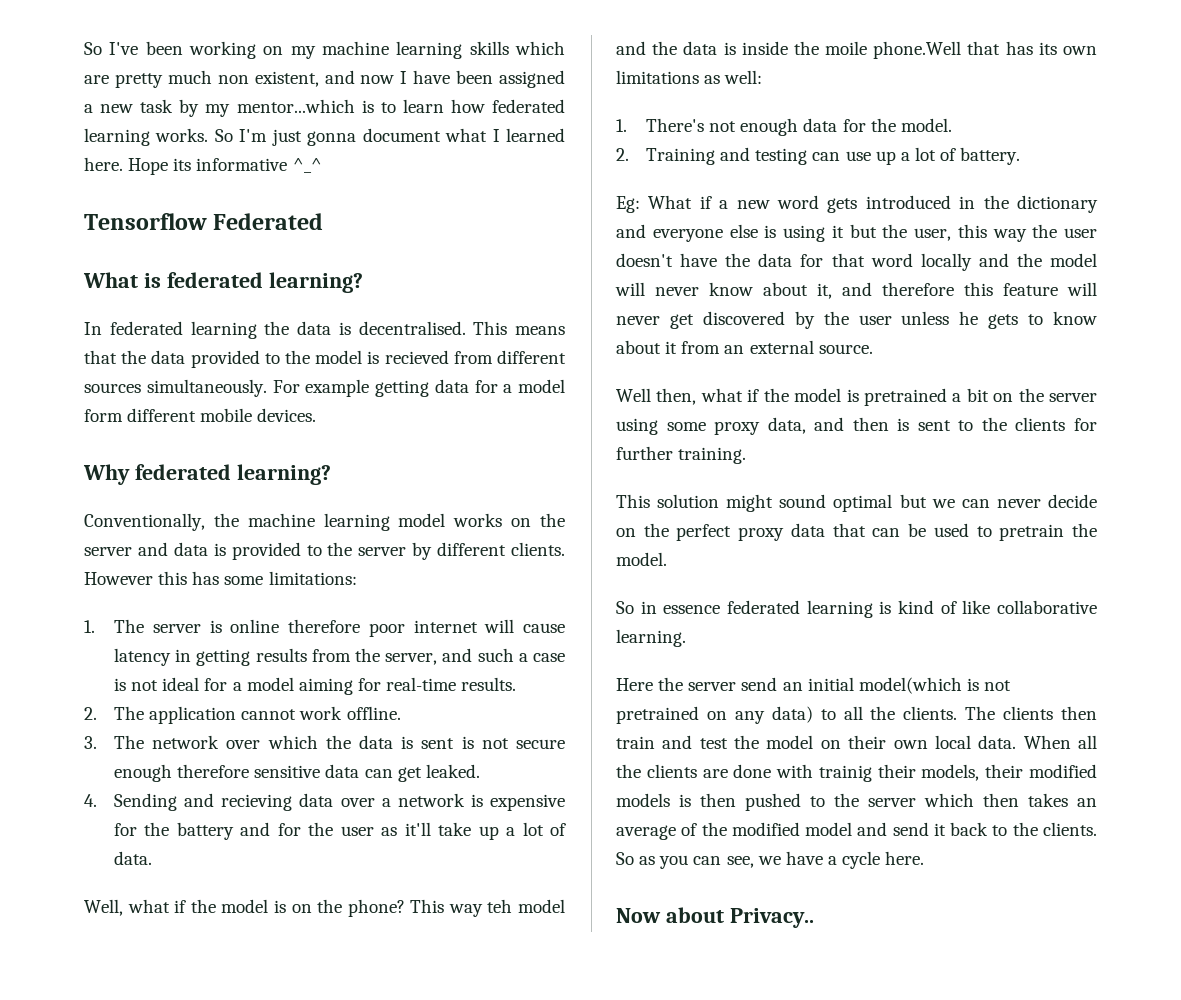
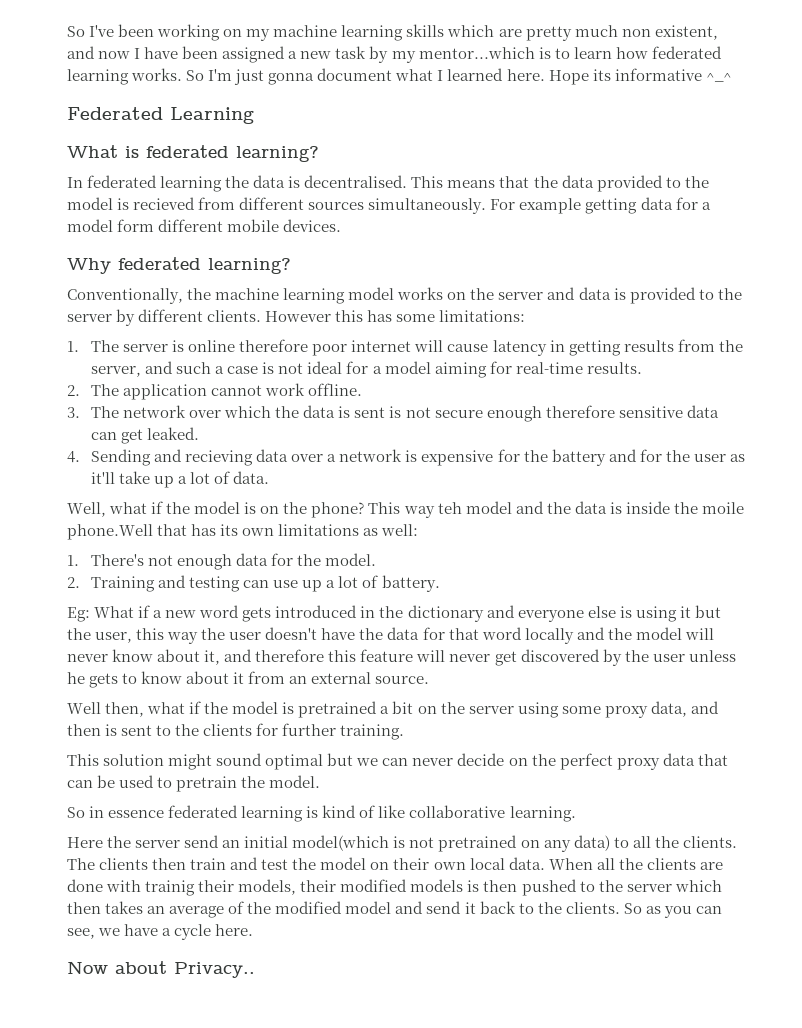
- Tensorflow Federated
+ Federated Learning

